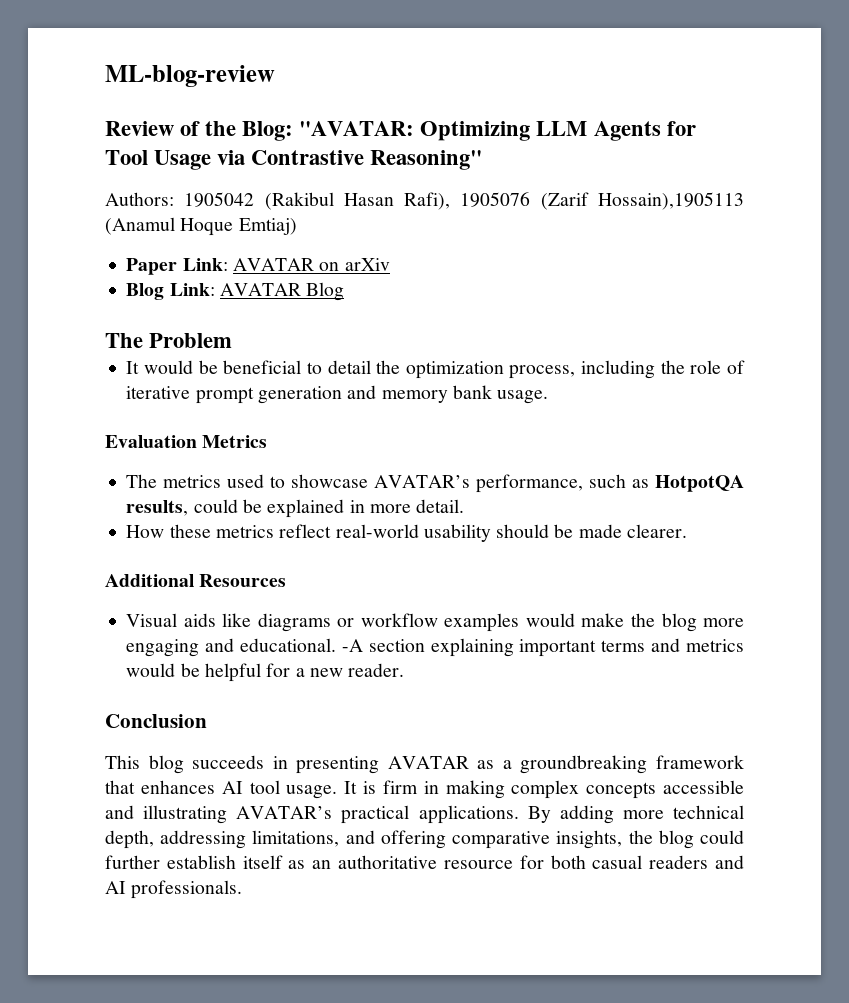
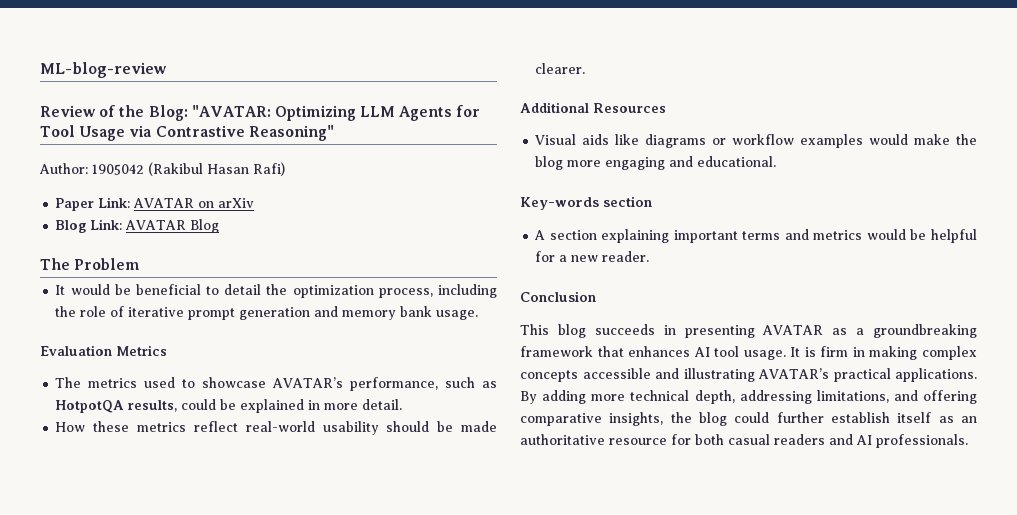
- Authors: 1905042 (Rakibul Hasan Rafi), 1905076 (Zarif Hossain),1905113 (Anamul Hoque Emtiaj)
+ Author: 1905042 (Rakibul Hasan Rafi)
- Visual aids like diagrams or workflow examples would make the blog more engaging and educational. -A section explaining important terms and metrics would be helpful for a new reader.
+ Visual aids like diagrams or workflow examples would make the blog more engaging and educational.
+ Key-words section
+ A section explaining important terms and metrics would be helpful for a new reader.

